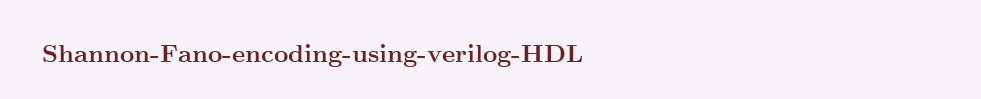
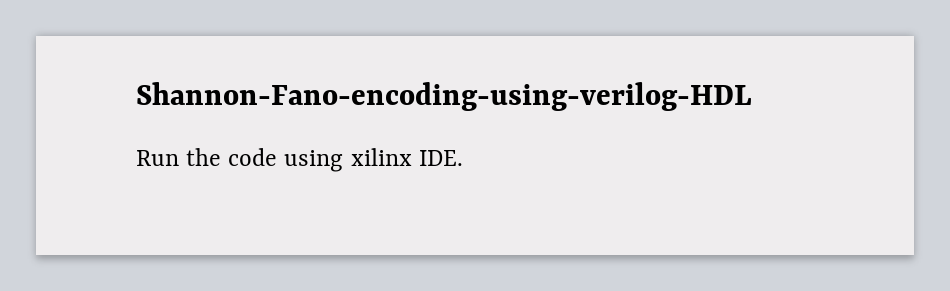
+ Run the code using xilinx IDE.

